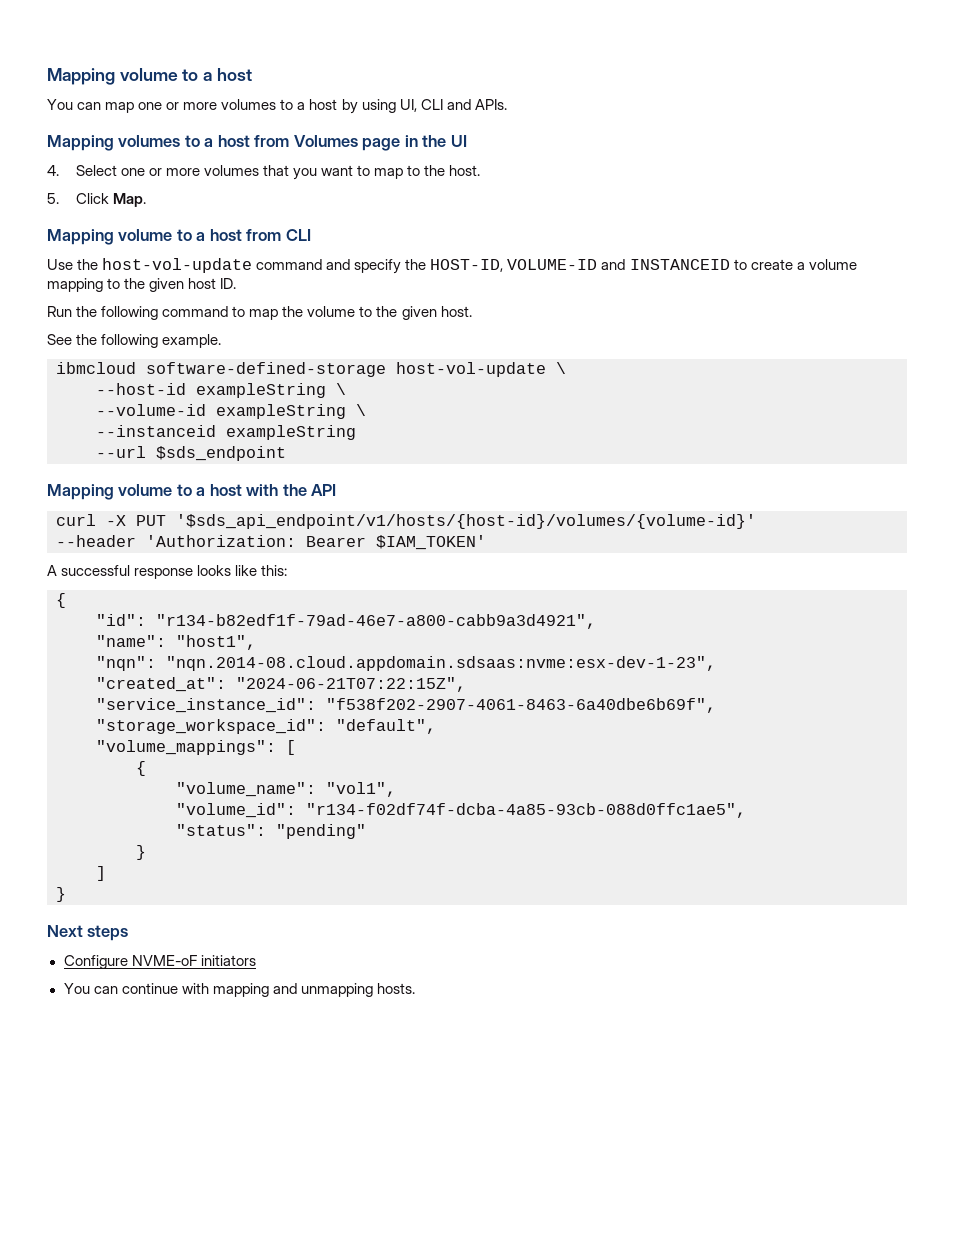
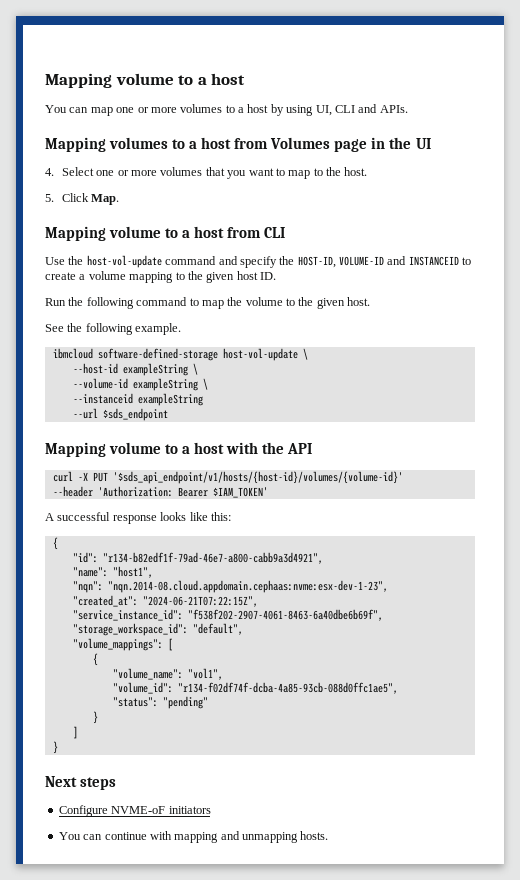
- "nqn": "nqn.2014-08.cloud.appdomain.sdsaas:nvme:esx-dev-1-23",
+ "nqn": "nqn.2014-08.cloud.appdomain.cephaas:nvme:esx-dev-1-23",

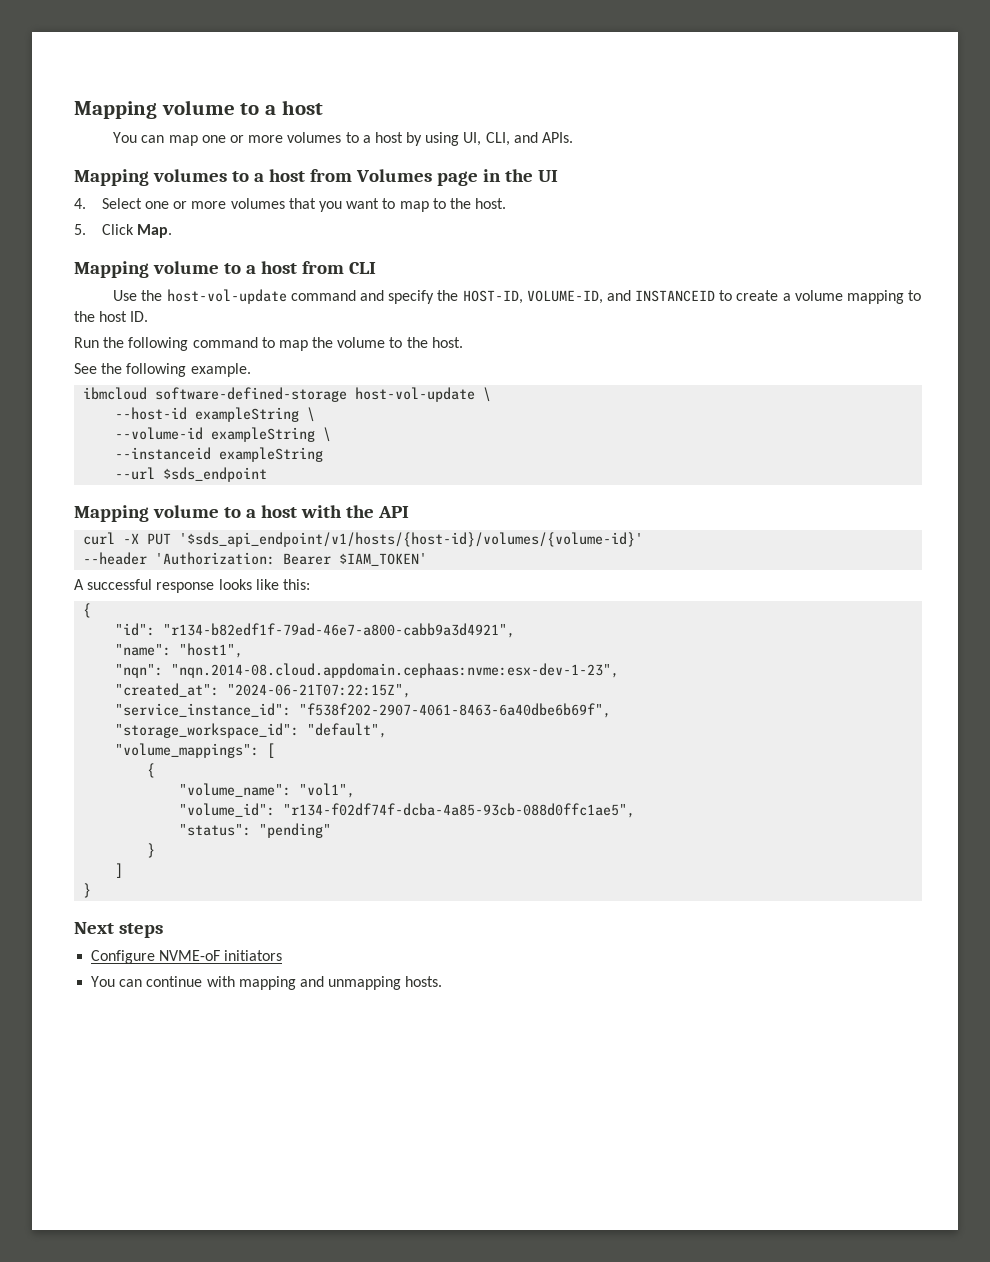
- You can map one or more volumes to a host by using UI, CLI and APIs.
+ You can map one or more volumes to a host by using UI, CLI, and APIs.
- Use the host-vol-update command and specify the HOST-ID, VOLUME-ID and INSTANCEID to create a volume mapping to the given host ID.
+ Use the host-vol-update command and specify the HOST-ID, VOLUME-ID, and INSTANCEID to create a volume mapping to the host ID.
- Run the following command to map the volume to the given host.
+ Run the following command to map the volume to the host.

